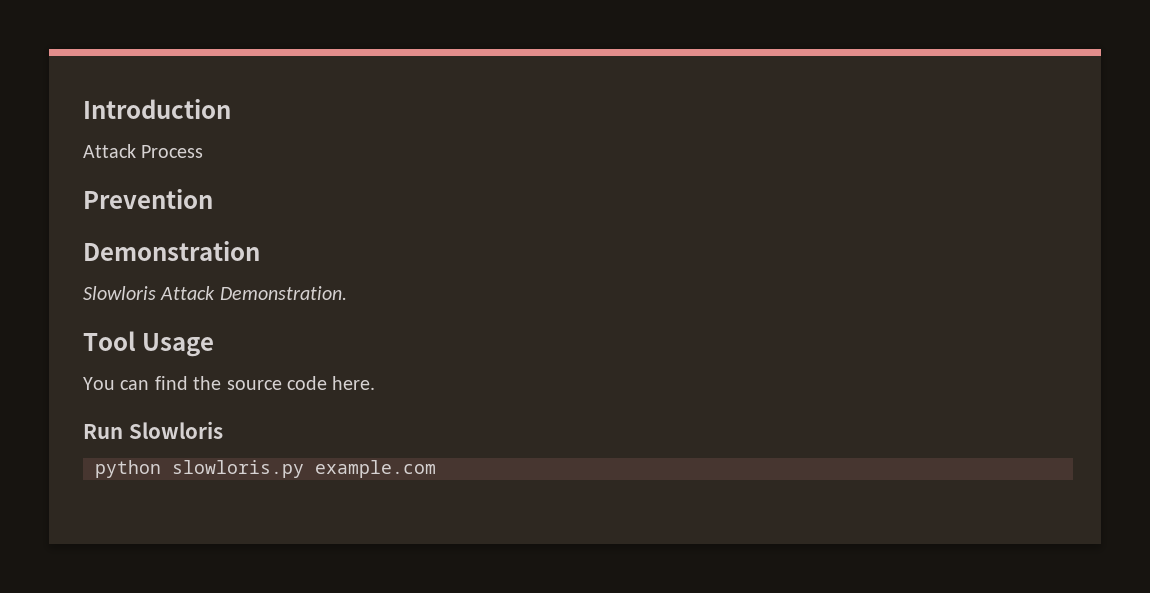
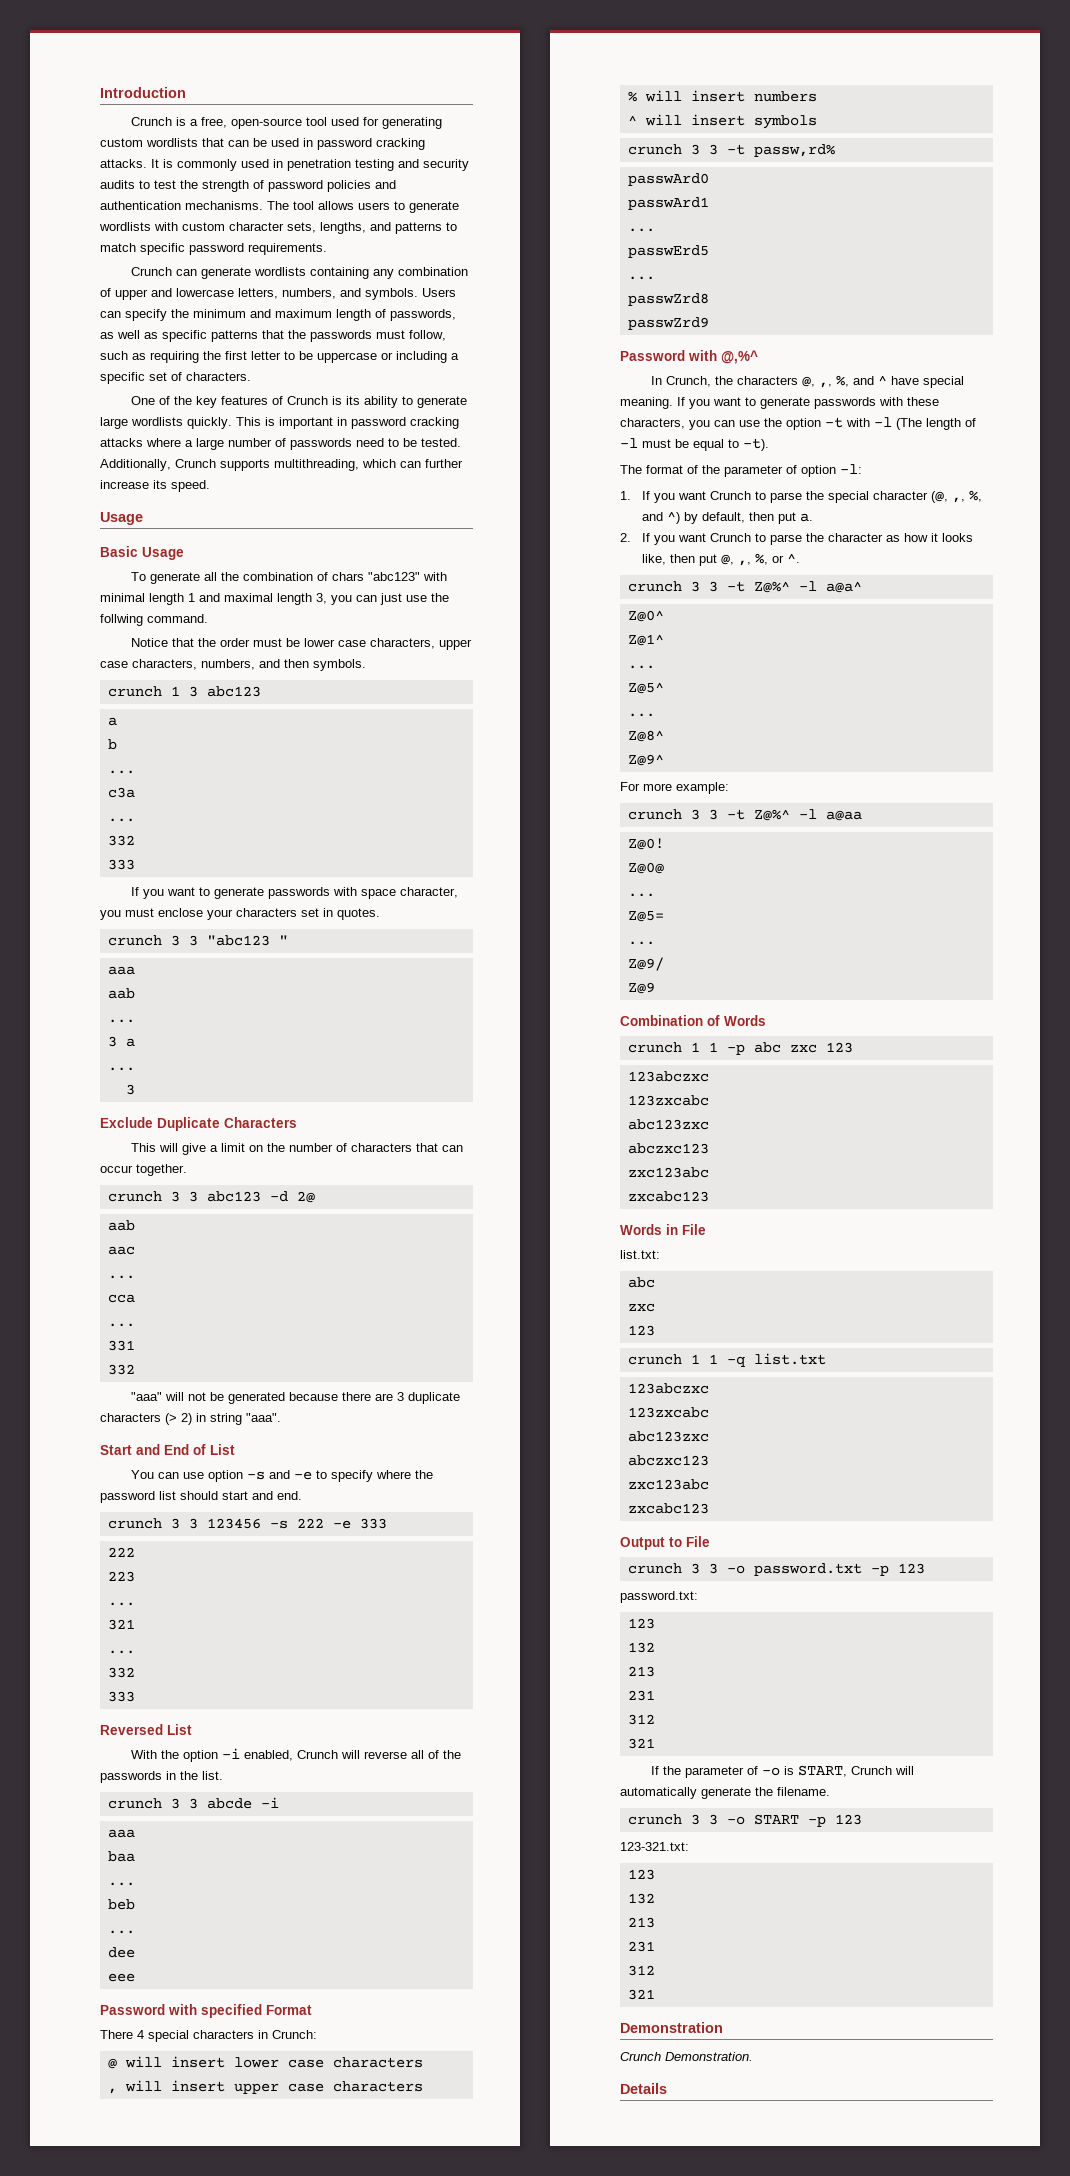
- Attack Process
- Prevention
+ Crunch is a free, open-source tool used for generating custom wordlists that can be used in password cracking attacks. It is commonly used in penetration testing and security audits to test the strength of password policies and authentication mechanisms. The tool allows users to generate wordlists with custom character sets, lengths, and patterns to match specific password requirements.
+ Crunch can generate wordlists containing any combination of upper and lowercase letters, numbers, and symbols. Users can specify the minimum and maximum length of passwords, as well as specific patterns that the passwords must follow, such as requiring the first letter to be uppercase or including a specific set of characters.
+ One of the key features of Crunch is its ability to generate large wordlists quickly. This is important in password cracking attacks where a large number of passwords need to be tested. Additionally, Crunch supports multithreading, which can further increase its speed.
+ Usage
+ Basic Usage
+ To generate all the combination of chars "abc123" with minimal length 1 and maximal length 3, you can just use the follwing command.
+ Notice that the order must be lower case characters, upper case characters, numbers, and then symbols.
+ crunch 1 3 abc123
+ a
+ b
+ ...
+ c3a
+ ...
+ 332
+ 333
+ If you want to generate passwords with space character, you must enclose your characters set in quotes.
+ crunch 3 3 "abc123 "
+ aaa
+ aab
+ ...
+ 3 a
+ ...
+ 3
+ Exclude Duplicate Characters
+ This will give a limit on the number of characters that can occur together.
+ crunch 3 3 abc123 -d 2@
+ aab
+ aac
+ ...
+ cca
+ ...
+ 331
+ 332
+ "aaa" will not be generated because there are 3 duplicate characters (> 2) in string "aaa".
+ Start and End of List
+ You can use option -s and -e to specify where the password list should start and end.
+ crunch 3 3 123456 -s 222 -e 333
+ 222
+ 223
+ ...
+ 321
+ ...
+ 332
+ 333
+ Reversed List
+ With the option -i enabled, Crunch will reverse all of the passwords in the list.
+ crunch 3 3 abcde -i
+ aaa
+ baa
+ ...
+ beb
+ ...
+ dee
+ eee
+ Password with specified Format
+ There 4 special characters in Crunch:
+ @ will insert lower case characters
+ , will insert upper case characters
+ % will insert numbers
+ ^ will insert symbols
+ crunch 3 3 -t passw,rd%
+ passwArd0
+ passwArd1
+ ...
+ passwErd5
+ ...
+ passwZrd8
+ passwZrd9
+ Password with @,%^
+ In Crunch, the characters @, ,, %, and ^ have special meaning. If you want to generate passwords with these characters, you can use the option -t with -l (The length of -l must be equal to -t).
+ The format of the parameter of option -l:
+ 1. If you want Crunch to parse the special character (@, ,, %, and ^) by default, then put a.
+ 2. If you want Crunch to parse the character as how it looks like, then put @, ,, %, or ^.
+ crunch 3 3 -t Z@%^ -l a@a^
+ Z@0^
+ Z@1^
+ ...
+ Z@5^
+ ...
+ Z@8^
+ Z@9^
+ For more example:
+ crunch 3 3 -t Z@%^ -l a@aa
+ Z@0!
+ Z@0@
+ ...
+ Z@5=
+ ...
+ Z@9/
+ Z@9
+ Combination of Words
+ crunch 1 1 -p abc zxc 123
+ 123abczxc
+ 123zxcabc
+ abc123zxc
+ abczxc123
+ zxc123abc
+ zxcabc123
+ Words in File
+ list.txt:
+ abc
+ zxc
+ 123
+ crunch 1 1 -q list.txt
+ 123abczxc
+ 123zxcabc
+ abc123zxc
+ abczxc123
+ zxc123abc
+ zxcabc123
+ Output to File
+ crunch 3 3 -o password.txt -p 123
+ password.txt:
+ 123
+ 132
+ 213
+ 231
+ 312
+ 321
+ If the parameter of -o is START, Crunch will automatically generate the filename.
+ crunch 3 3 -o START -p 123
+ 123-321.txt:
+ 123
+ 132
+ 213
+ 231
+ 312
+ 321
- Slowloris Attack Demonstration.
+ Crunch Demonstration.
- Tool Usage
- You can find the source code here.
- Run Slowloris
- python slowloris.py example.com
+ Details

